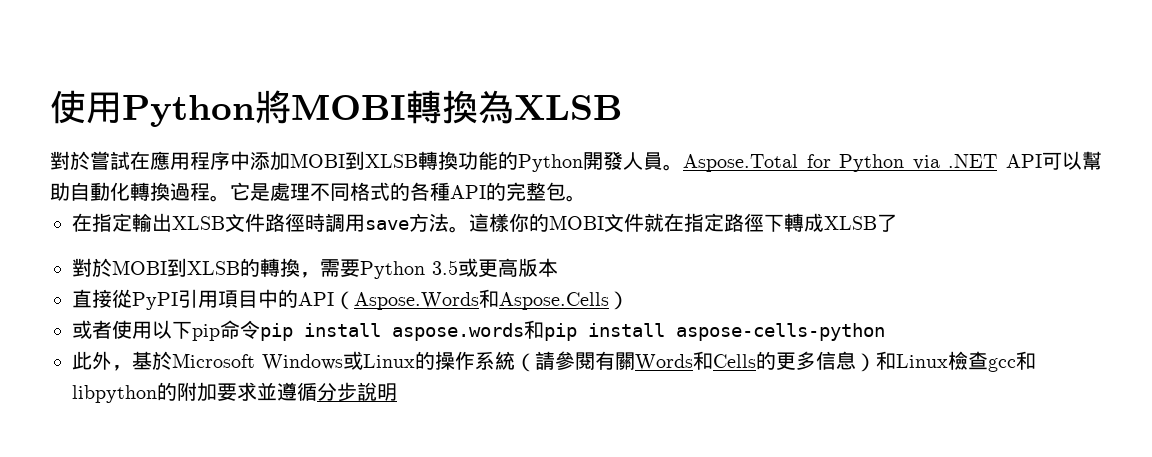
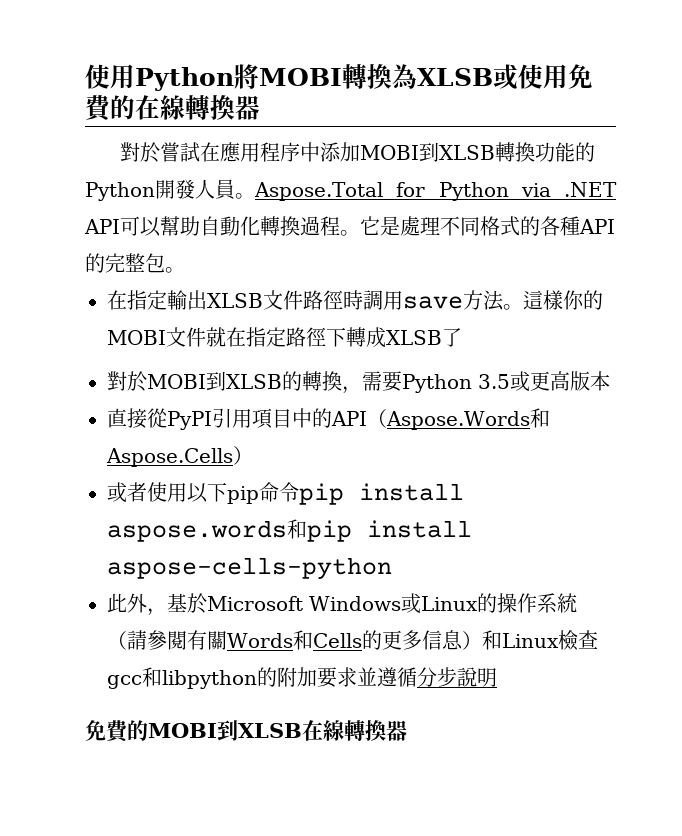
- 使用Python將MOBI轉換為XLSB
+ 使用Python將MOBI轉換為XLSB或使用免費的在線轉換器
+ 免費的MOBI到XLSB在線轉換器

